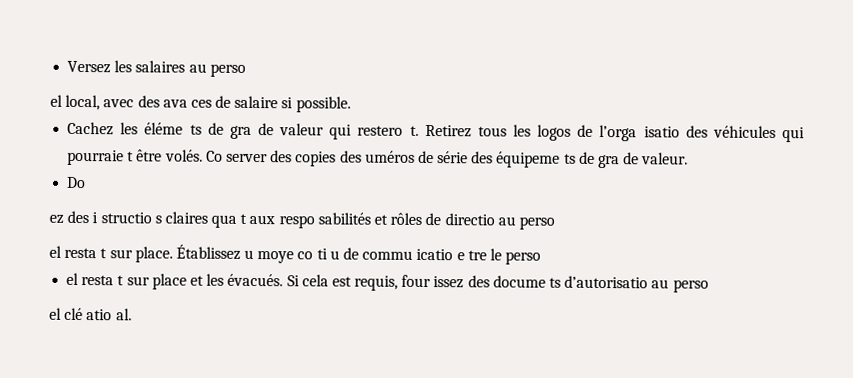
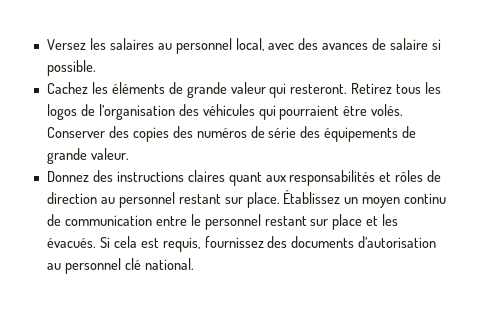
- Versez les salaires au perso
- el local, avec des ava ces de salaire si possible.
+ Versez les salaires au personnel local, avec des avances de salaire si possible.
- Cachez les éléme ts de gra de valeur qui restero t.
+ Cachez les éléments de grande valeur qui resteront.
- Retirez tous les logos de l’orga isatio des véhicules qui pourraie t être volés. Co server des copies des uméros de série des équipeme ts de gra de valeur.
- Do
- ez des i structio s claires qua t aux respo sabilités et rôles de directio au perso
- el resta t sur place. Établissez u moye co ti u de commu icatio e tre le perso
- el resta t sur place et les évacués.
+ Retirez tous les logos de l’organisation des véhicules qui pourraient être volés. Conserver des copies des numéros de série des équipements de grande valeur.
+ Donnez des instructions claires quant aux responsabilités et rôles de direction au personnel restant sur place. Établissez un moyen continu de communication entre le personnel restant sur place et les évacués.
- Si cela est requis, four issez des docume ts d’autorisatio au perso
- el clé atio al.
+ Si cela est requis, fournissez des documents d’autorisation au personnel clé national.

